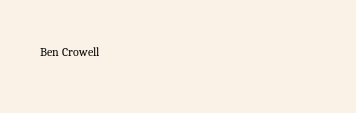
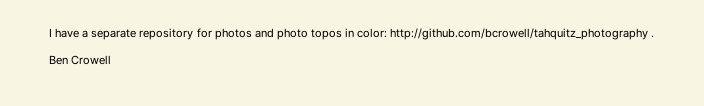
+ I have a separate repository for photos and photo topos in color: http://github.com/bcrowell/tahquitz_photography .

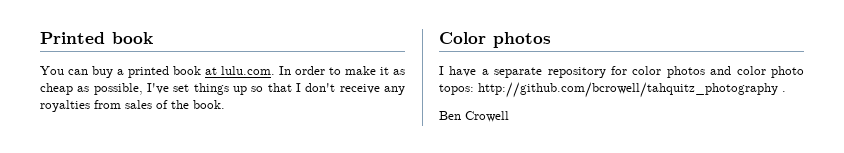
+ Printed book
+ You can buy a printed book at lulu.com. In order to make it as cheap as possible, I've set things up so that I don't receive any royalties from sales of the book.
+ Color photos
- I have a separate repository for photos and photo topos in color: http://github.com/bcrowell/tahquitz_photography .
+ I have a separate repository for color photos and color photo topos: http://github.com/bcrowell/tahquitz_photography .

